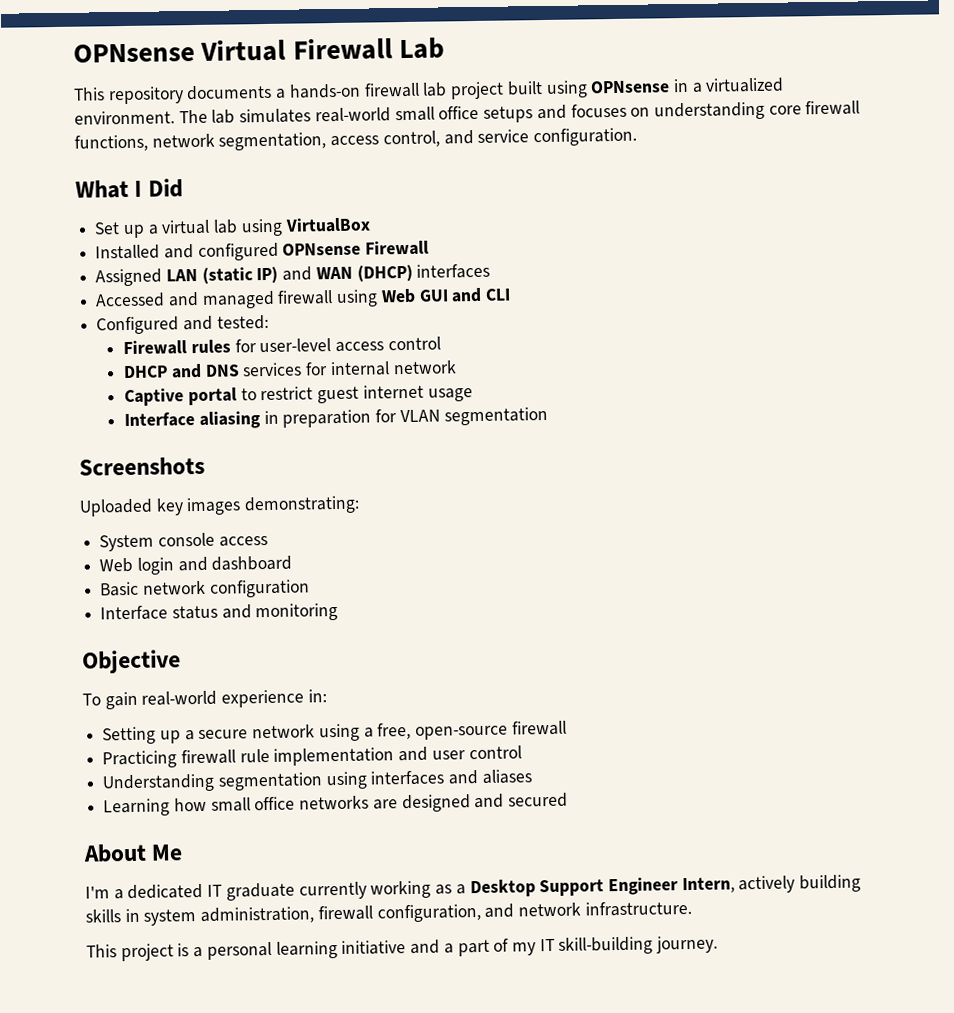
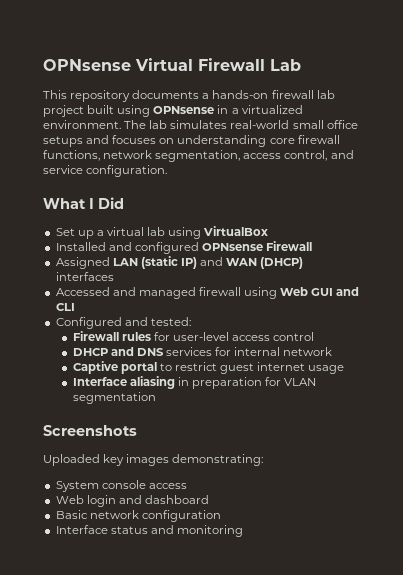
- Objective
- To gain real-world experience in:
- Setting up a secure network using a free, open-source firewall
- Practicing firewall rule implementation and user control
- Understanding segmentation using interfaces and aliases
- Learning how small office networks are designed and secured
- About Me
- I'm a dedicated IT graduate currently working as a Desktop Support Engineer Intern, actively building skills in system administration, firewall configuration, and network infrastructure.
- This project is a personal learning initiative and a part of my IT skill-building journey.

